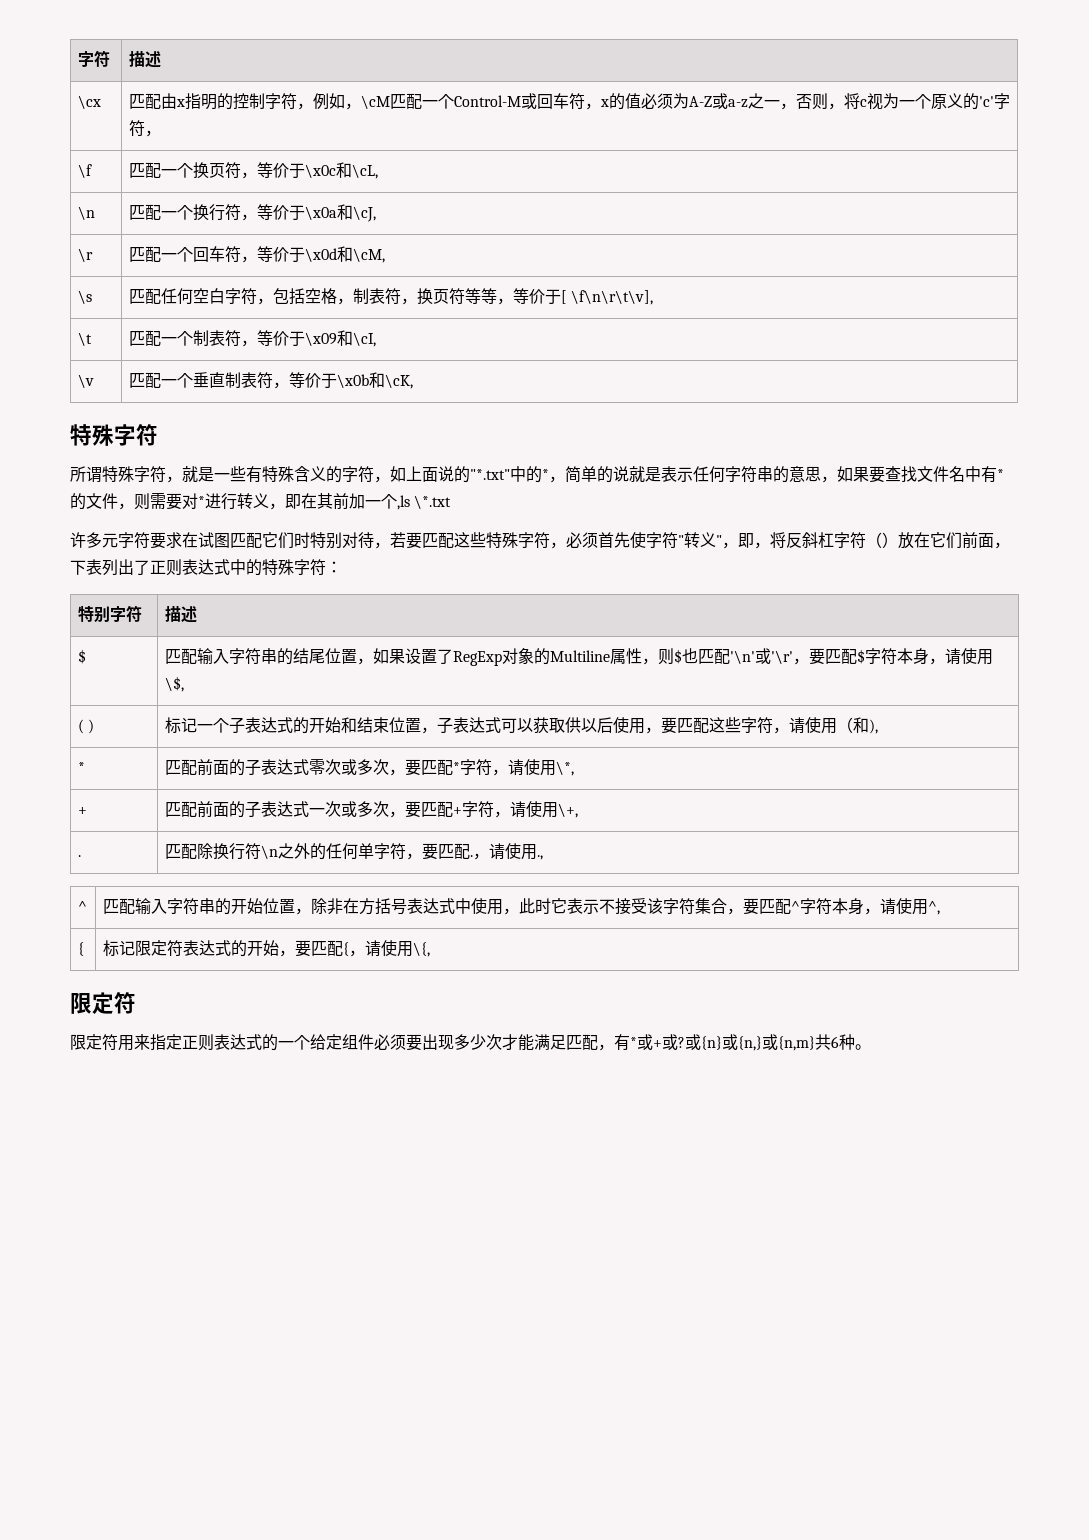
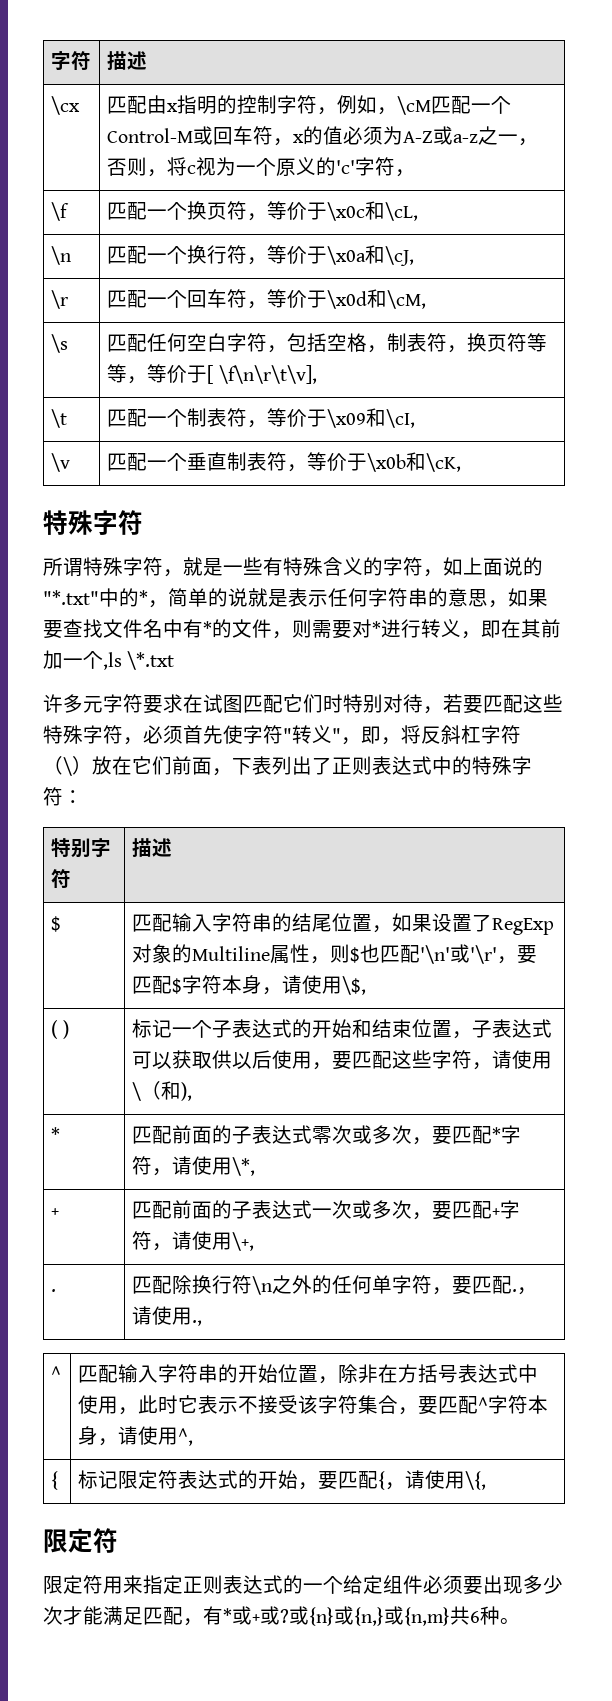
- 许多元字符要求在试图匹配它们时特别对待，若要匹配这些特殊字符，必须首先使字符"转义"，即，将反斜杠字符（）放在它们前面，下表列出了正则表达式中的特殊字符：
+ 许多元字符要求在试图匹配它们时特别对待，若要匹配这些特殊字符，必须首先使字符"转义"，即，将反斜杠字符（\）放在它们前面，下表列出了正则表达式中的特殊字符：
- ( ) | 标记一个子表达式的开始和结束位置，子表达式可以获取供以后使用，要匹配这些字符，请使用（和),
+ ( ) | 标记一个子表达式的开始和结束位置，子表达式可以获取供以后使用，要匹配这些字符，请使用\（和),

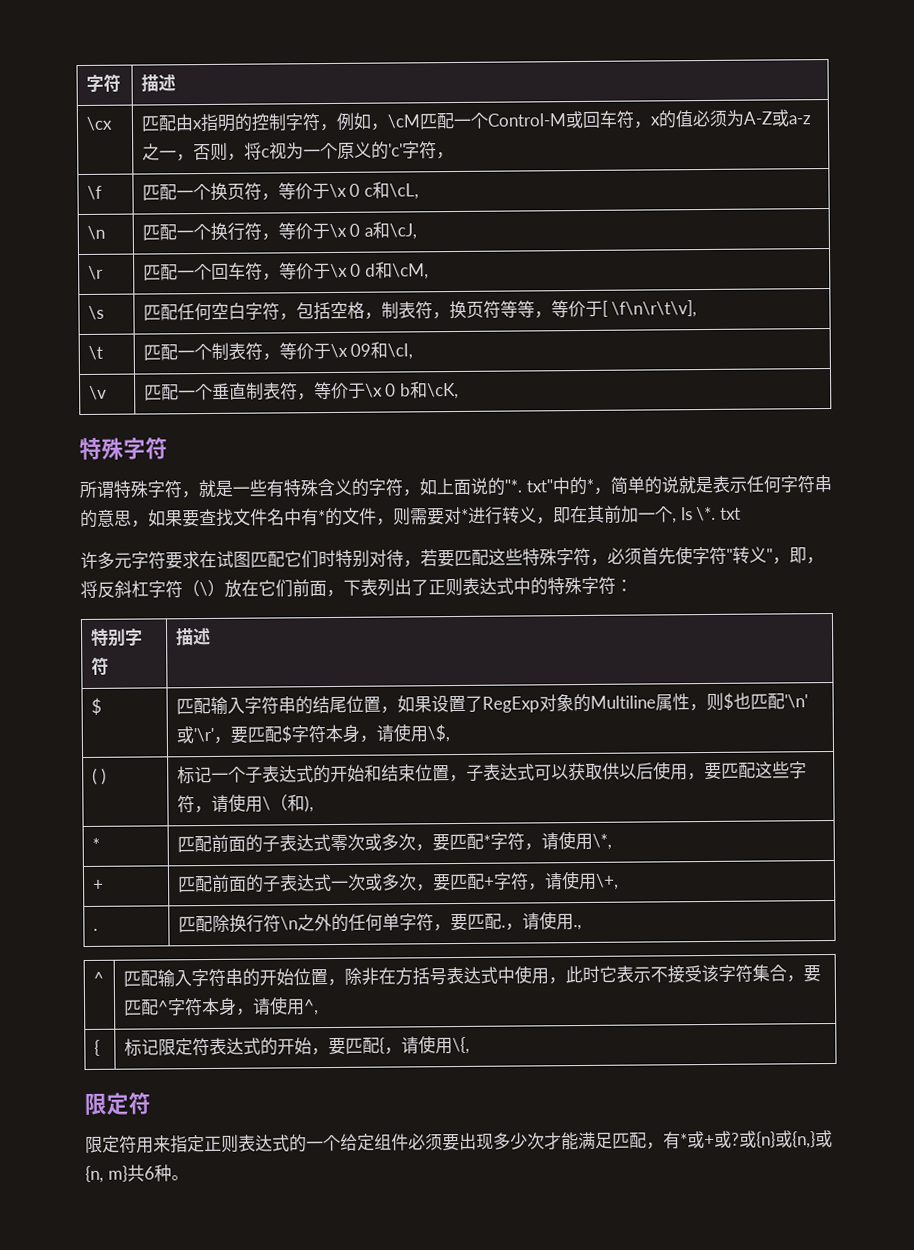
- \f | 匹配一个换页符，等价于\x0c和\cL,
+ \f | 匹配一个换页符，等价于\x 0 c和\cL,
- \n | 匹配一个换行符，等价于\x0a和\cJ,
+ \n | 匹配一个换行符，等价于\x 0 a和\cJ,
- \r | 匹配一个回车符，等价于\x0d和\cM,
+ \r | 匹配一个回车符，等价于\x 0 d和\cM,
- \t | 匹配一个制表符，等价于\x09和\cI,
+ \t | 匹配一个制表符，等价于\x 09和\cI,
- \v | 匹配一个垂直制表符，等价于\x0b和\cK,
+ \v | 匹配一个垂直制表符，等价于\x 0 b和\cK,
- 所谓特殊字符，就是一些有特殊含义的字符，如上面说的"*.txt"中的*，简单的说就是表示任何字符串的意思，如果要查找文件名中有*的文件，则需要对*进行转义，即在其前加一个,ls \*.txt
+ 所谓特殊字符，就是一些有特殊含义的字符，如上面说的"*. txt"中的*，简单的说就是表示任何字符串的意思，如果要查找文件名中有*的文件，则需要对*进行转义，即在其前加一个, ls \*. txt
- 或{n}或{n,}或{n,m}共6种。
+ 或{n}或{n,}或{n, m}共6种。

